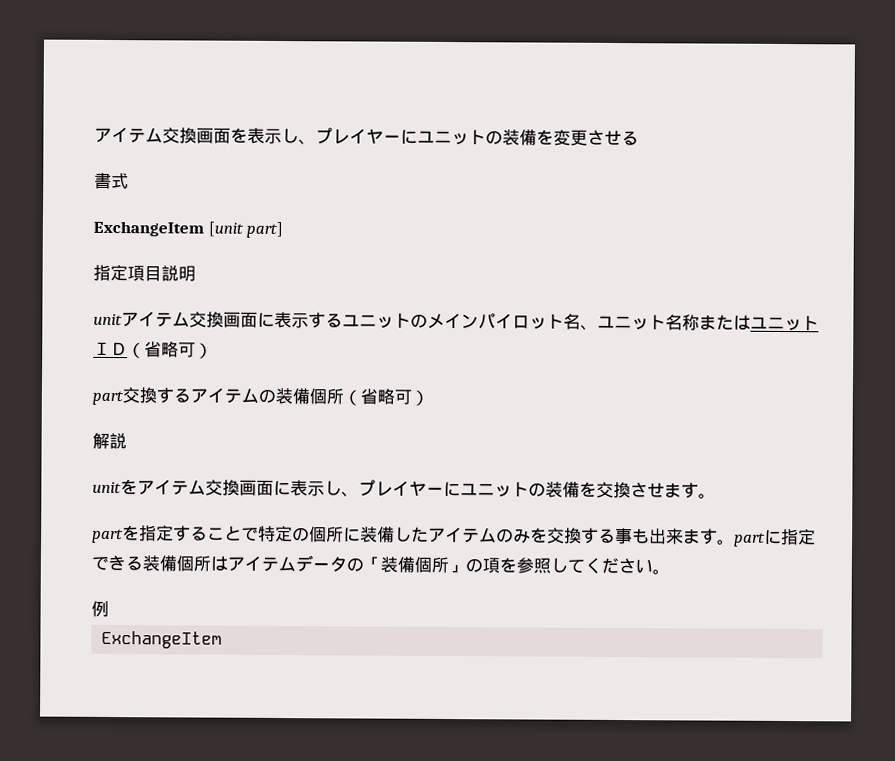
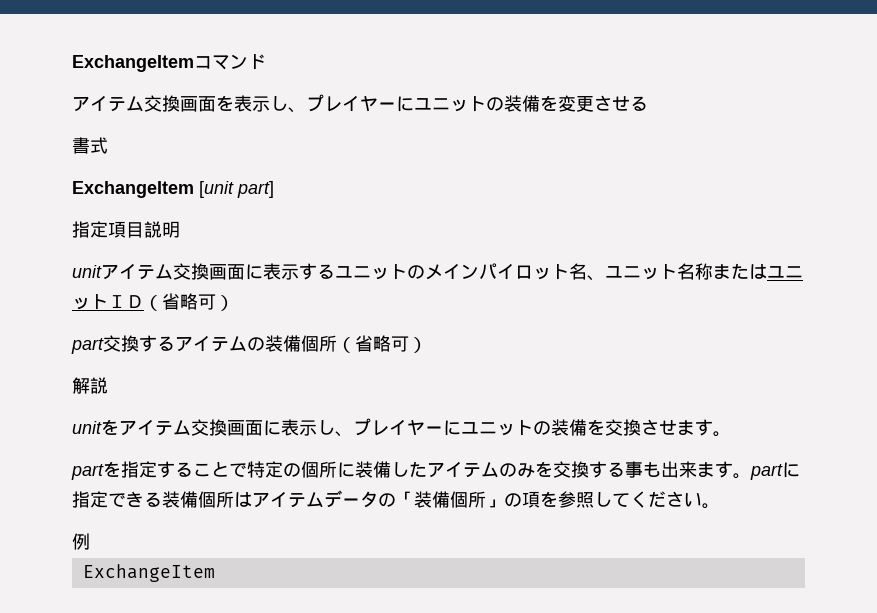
+ ExchangeItemコマンド

